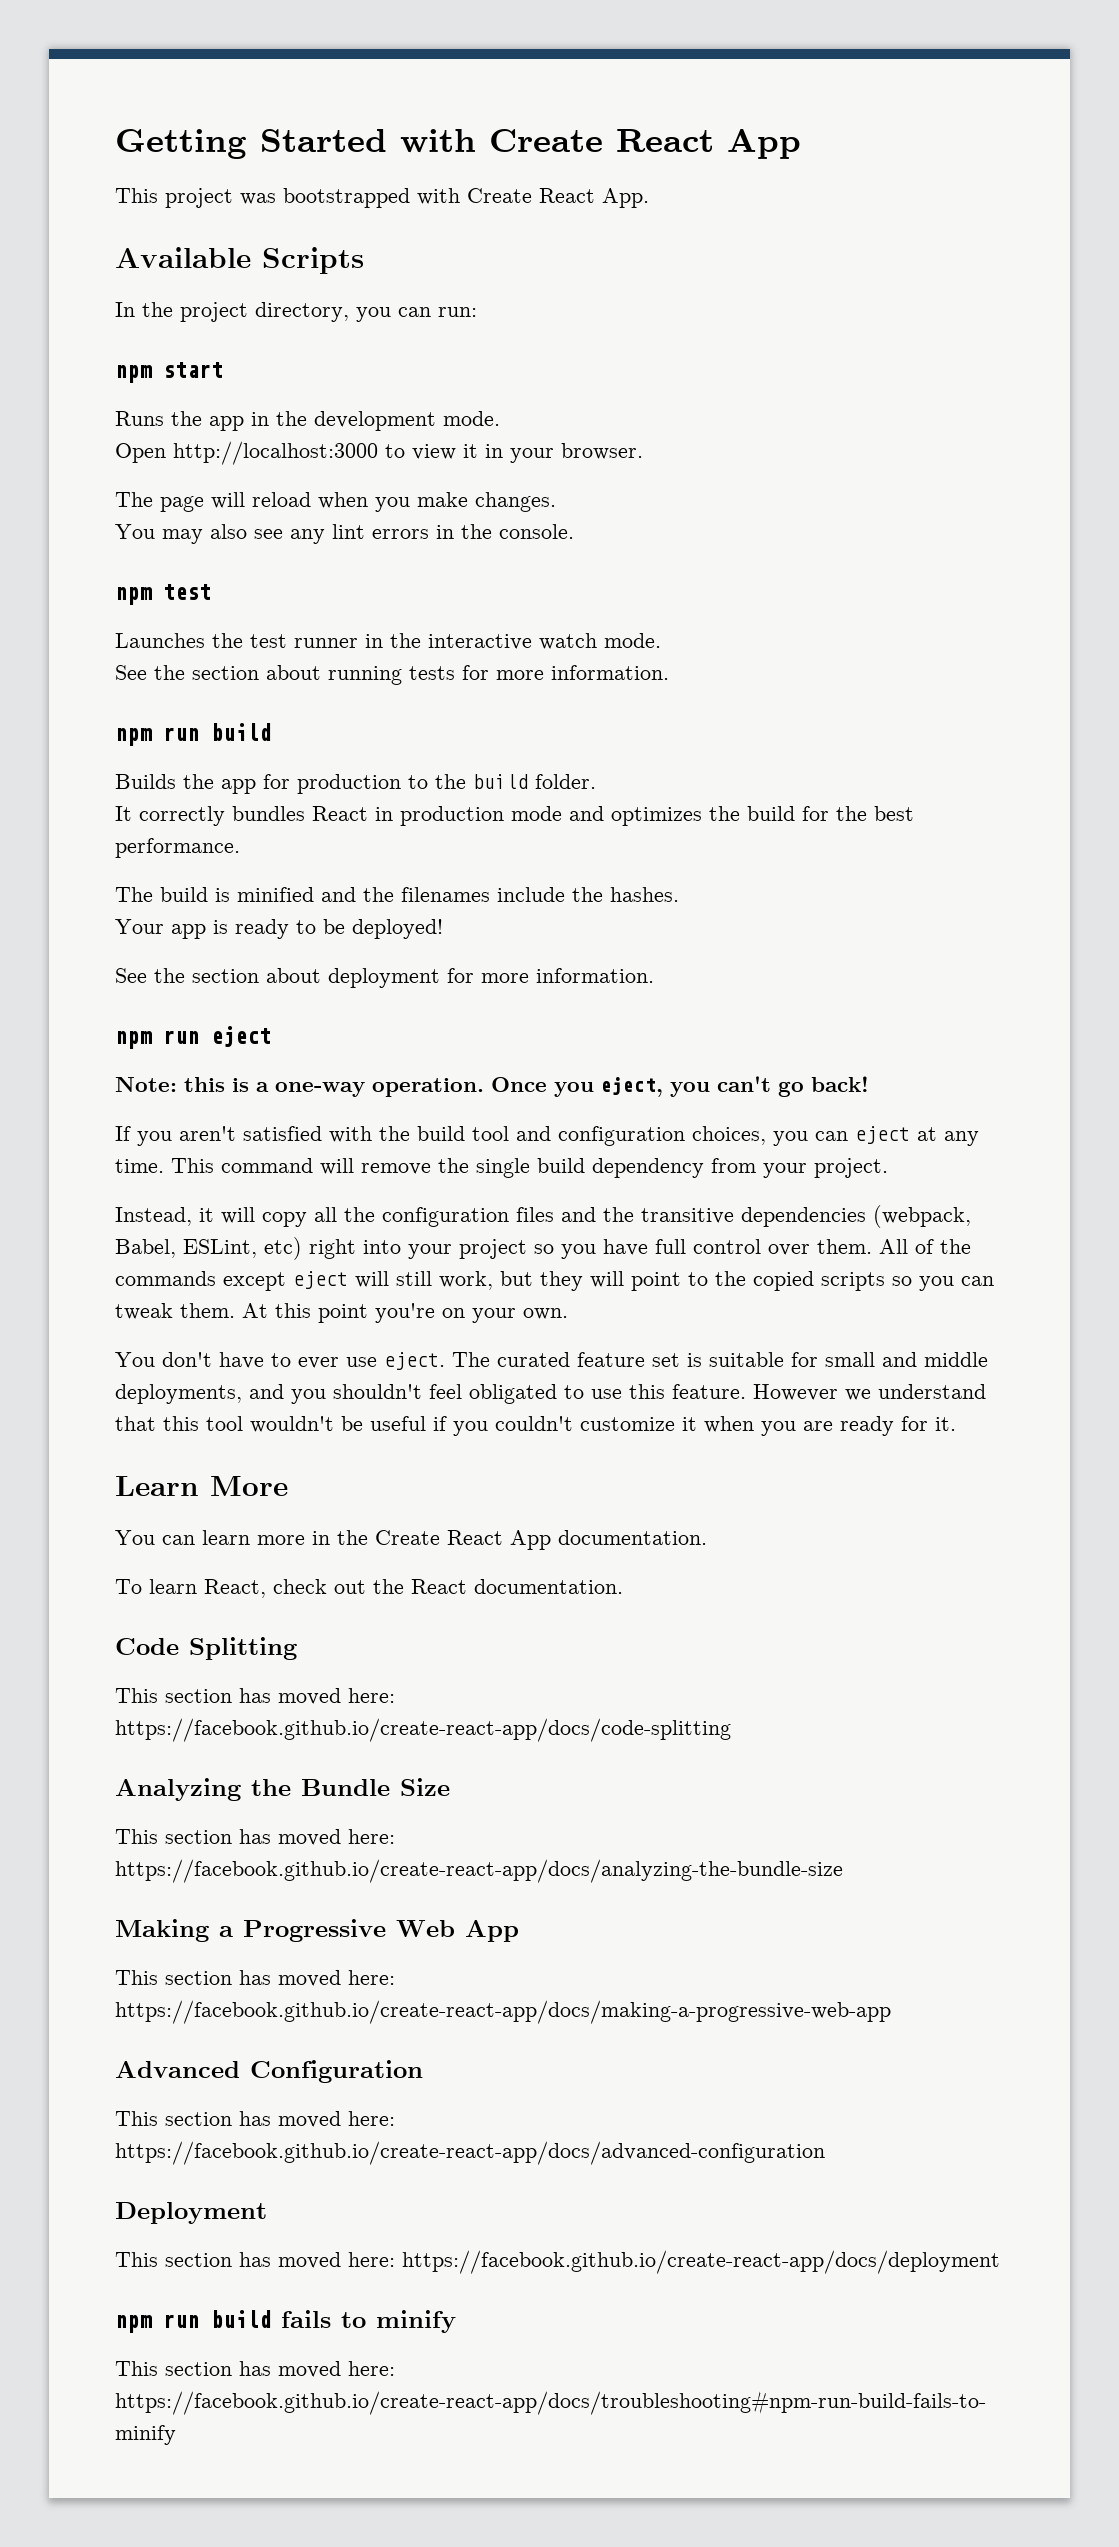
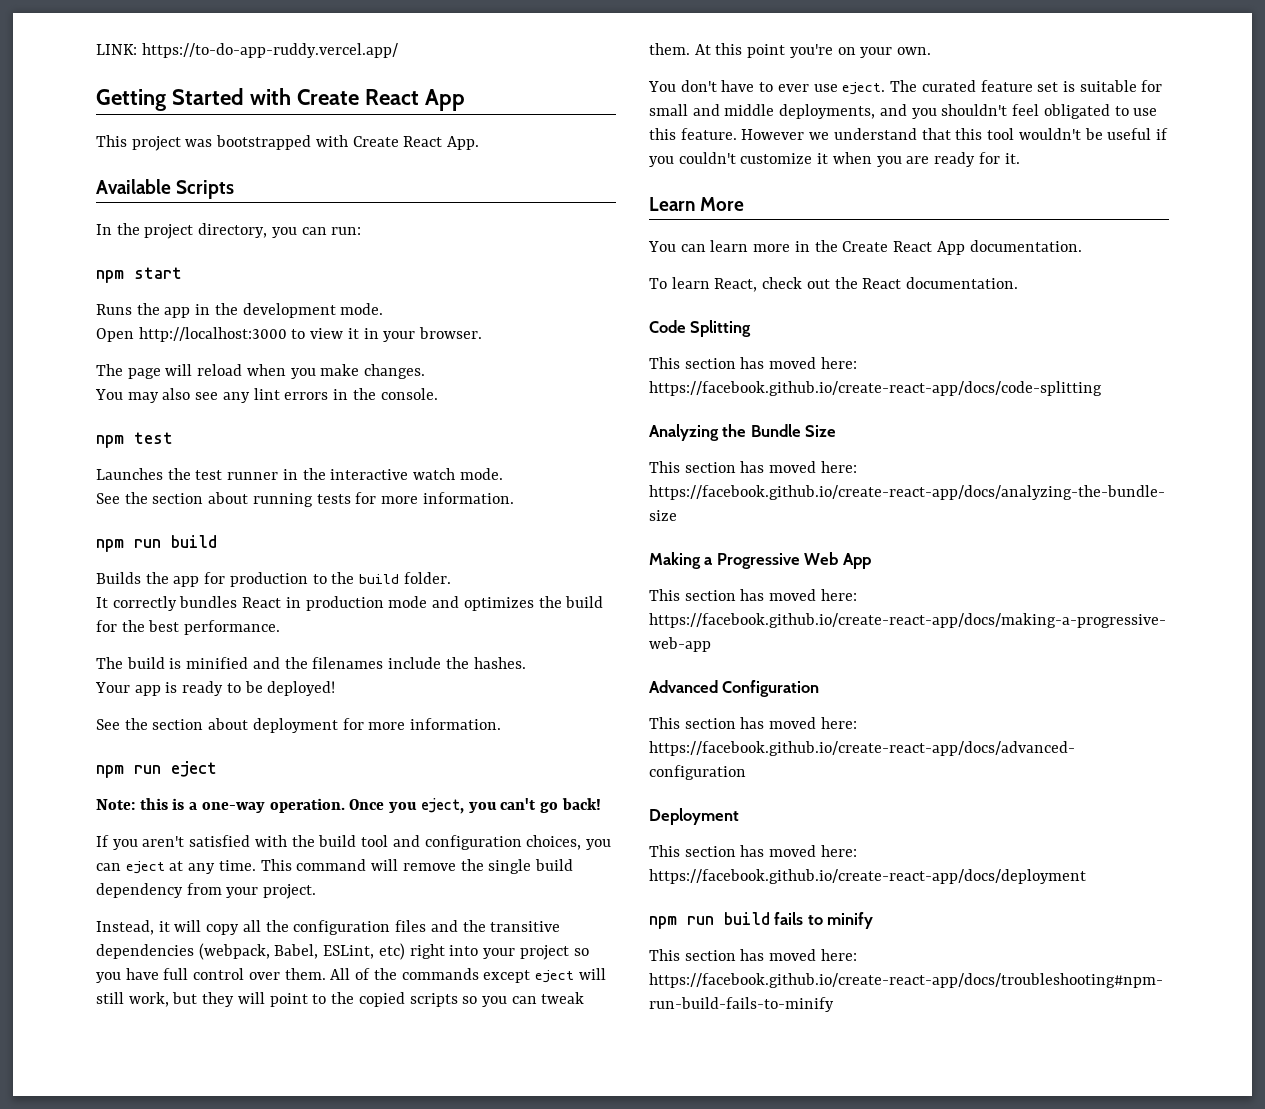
+ LINK: https://to-do-app-ruddy.vercel.app/

